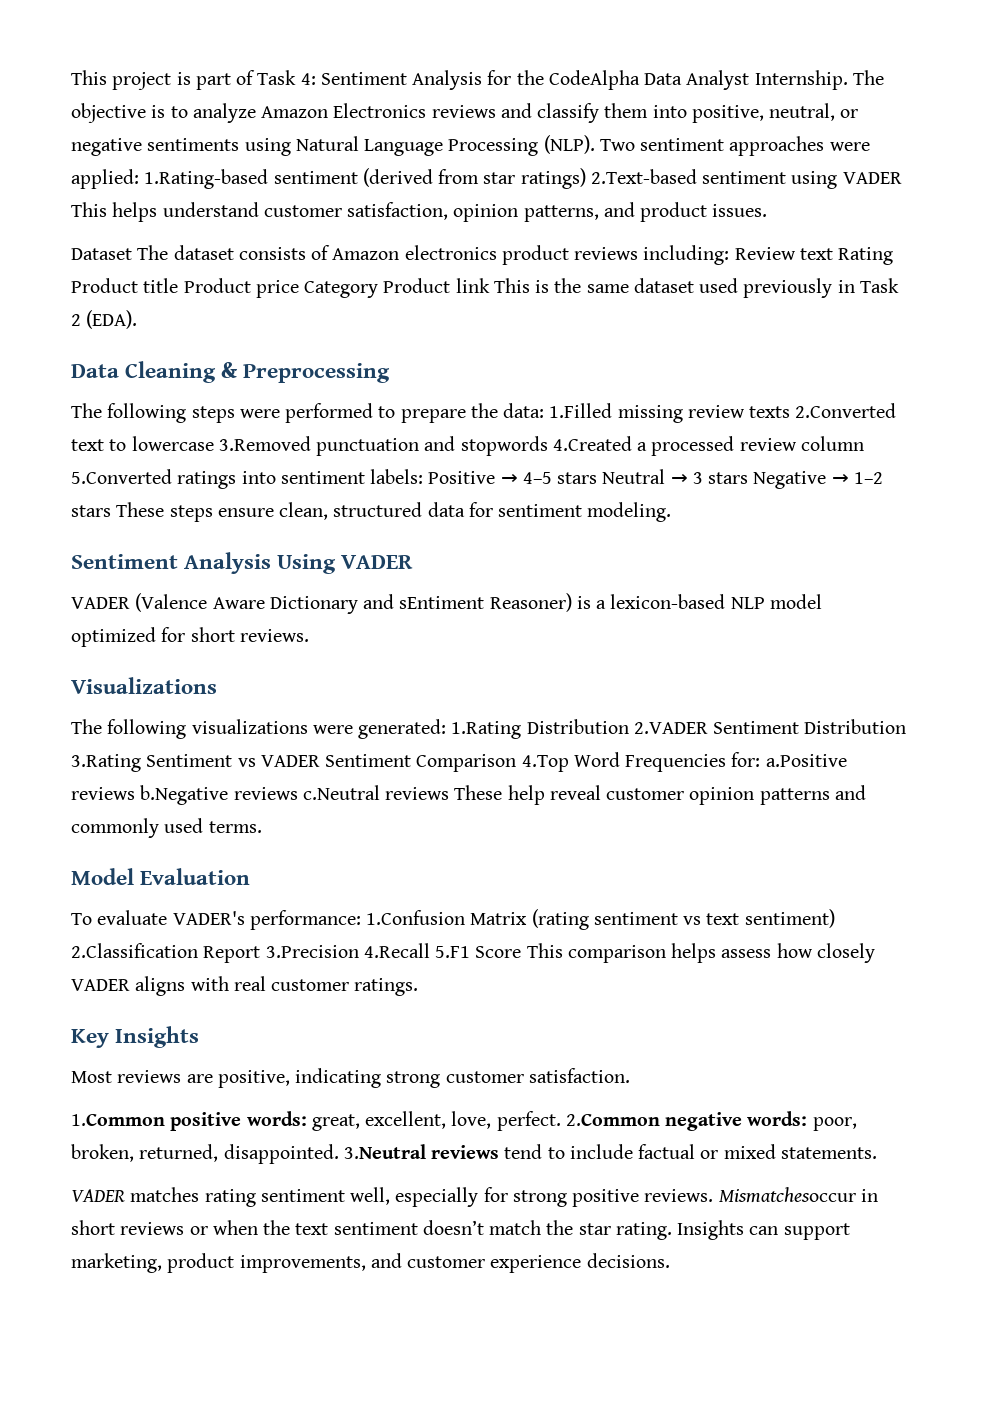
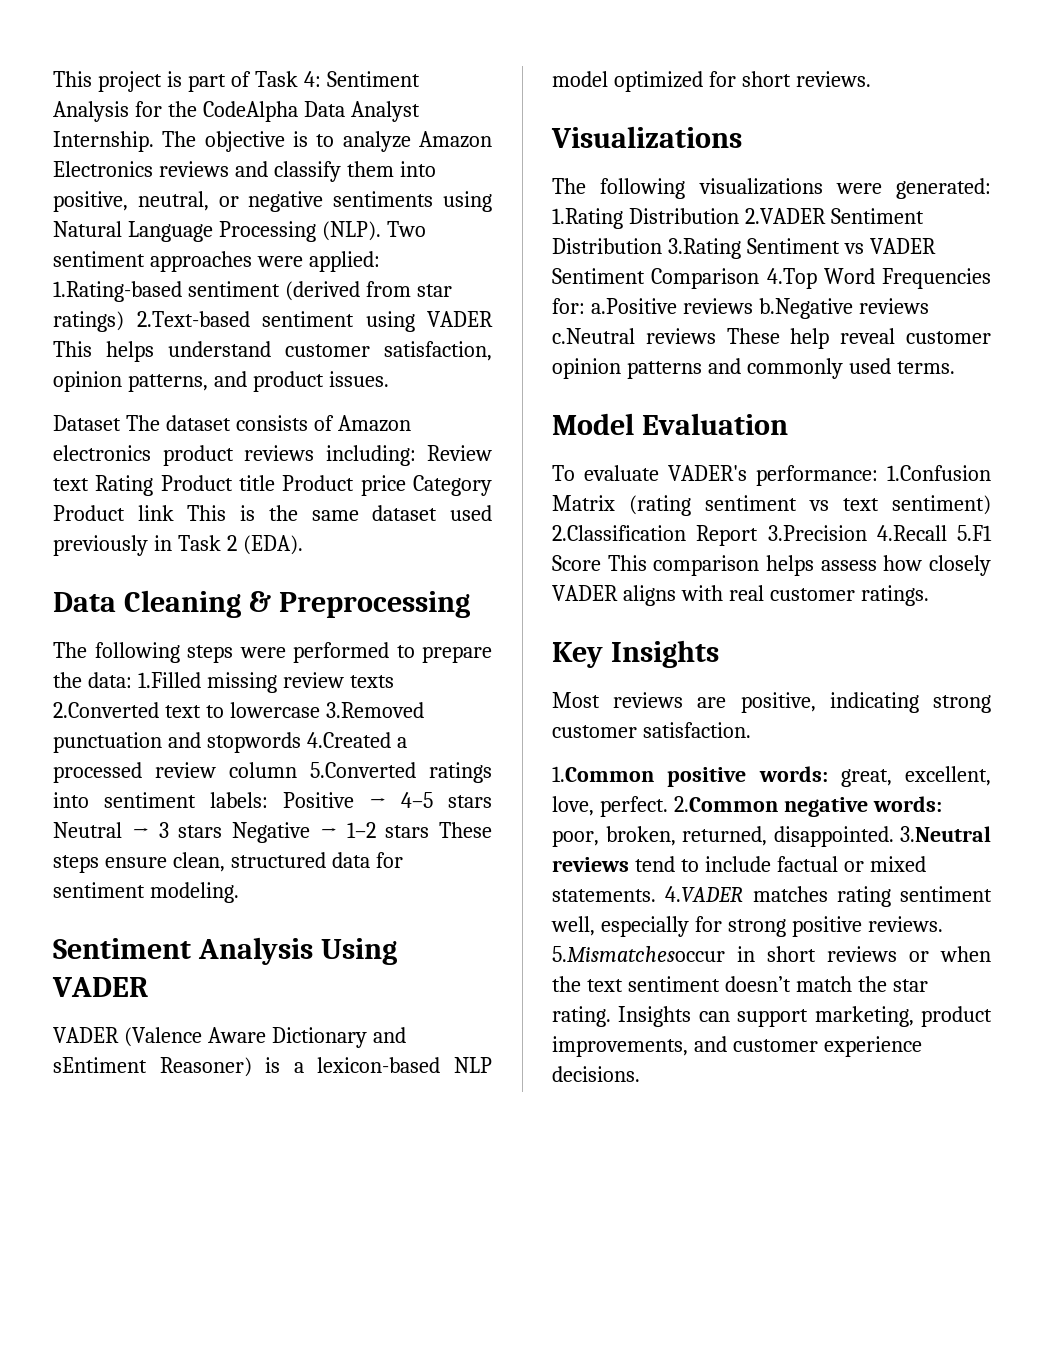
- 3.Neutral reviews tend to include factual or mixed statements.
- VADER matches rating sentiment well, especially for strong positive reviews.
+ 3.Neutral reviews tend to include factual or mixed statements. 4.VADER matches rating sentiment well, especially for strong positive reviews.
- Mismatchesoccur in short reviews or when the text sentiment doesn’t match the star rating.
+ 5.Mismatchesoccur in short reviews or when the text sentiment doesn’t match the star rating.

